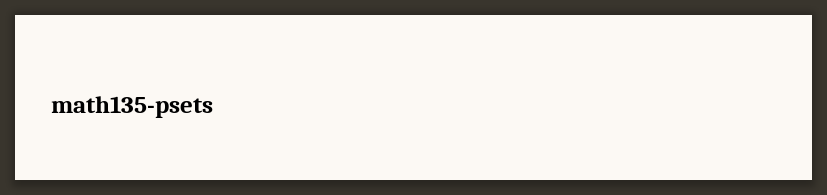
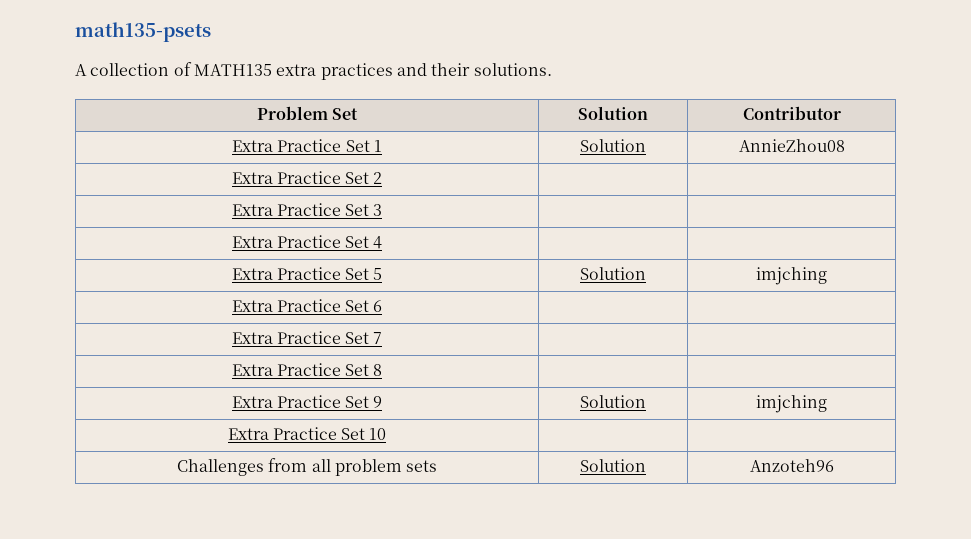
+ A collection of MATH135 extra practices and their solutions.
+ Problem Set | Solution | Contributor
+ Extra Practice Set 1 | Solution | AnnieZhou08
+ Extra Practice Set 2 | |
+ Extra Practice Set 3 | |
+ Extra Practice Set 4 | |
+ Extra Practice Set 5 | Solution | imjching
+ Extra Practice Set 6 | |
+ Extra Practice Set 7 | |
+ Extra Practice Set 8 | |
+ Extra Practice Set 9 | Solution | imjching
+ Extra Practice Set 10 | |
+ Challenges from all problem sets | Solution | Anzoteh96

